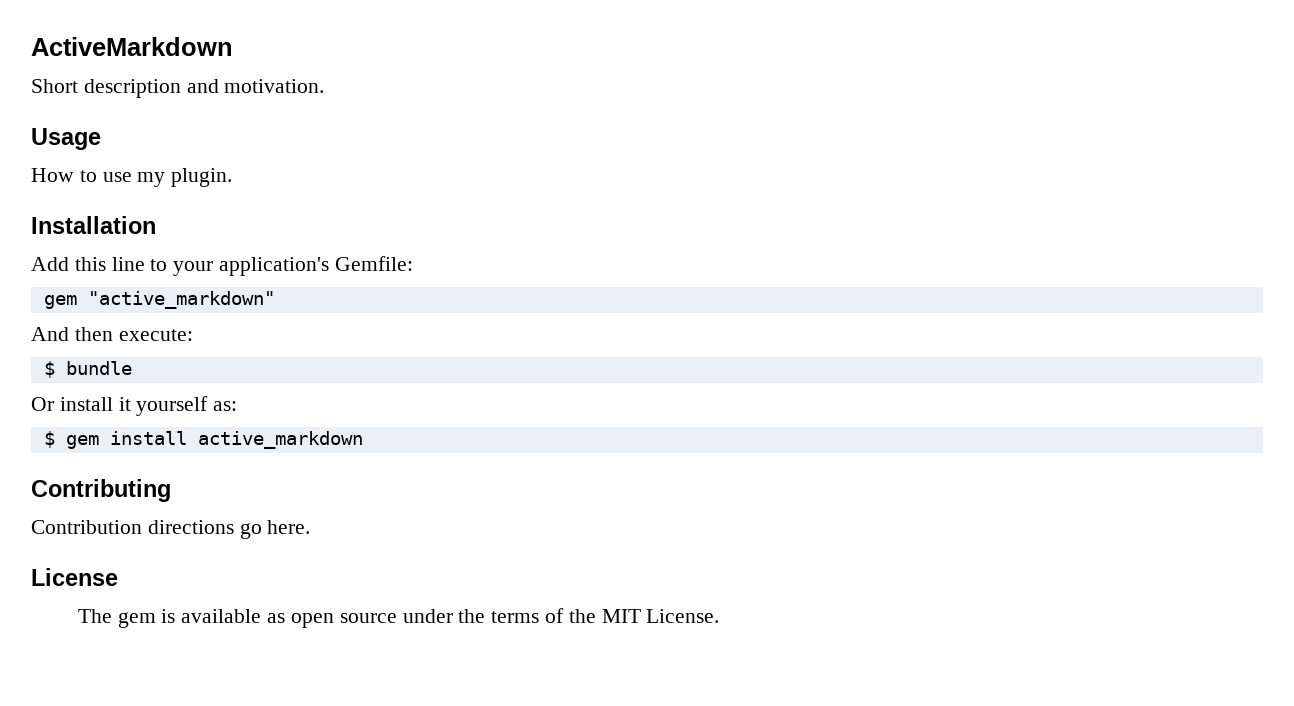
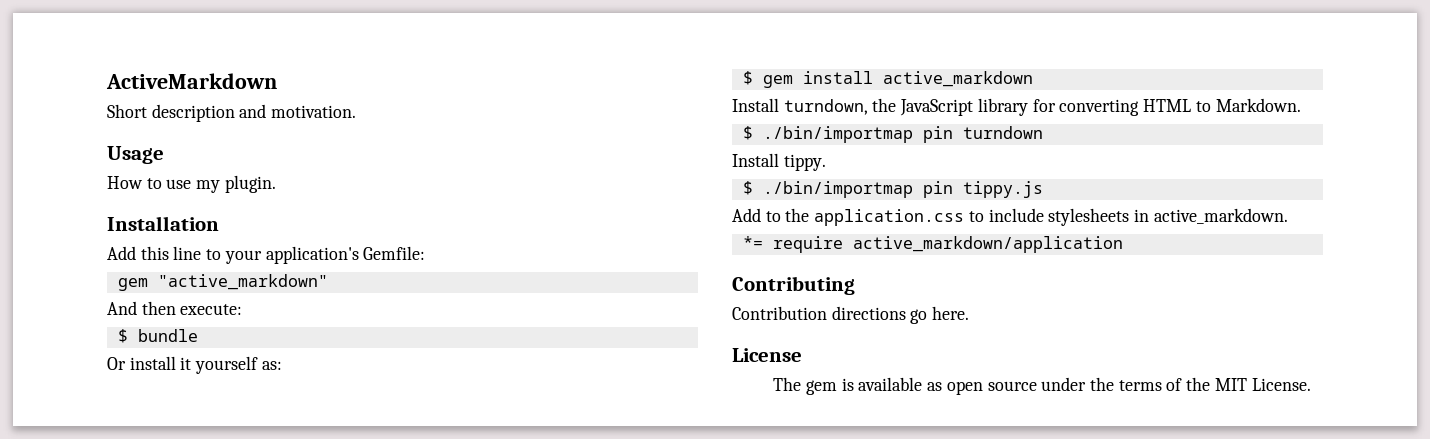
+ Install turndown, the JavaScript library for converting HTML to Markdown.
+ $ ./bin/importmap pin turndown
+ Install tippy.
+ $ ./bin/importmap pin tippy.js
+ Add to the application.css to include stylesheets in active_markdown.
+ *= require active_markdown/application

